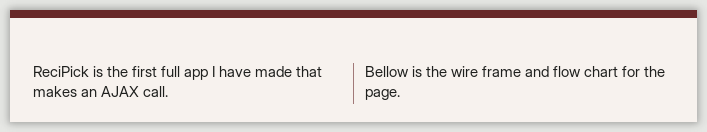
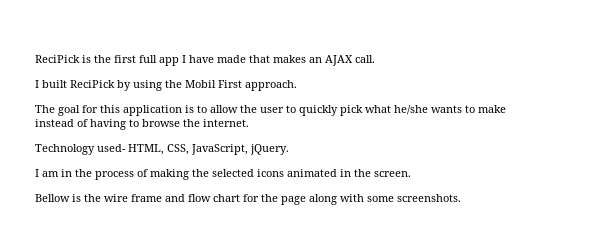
+ I built ReciPick by using the Mobil First approach.
+ The goal for this application is to allow the user to quickly pick what he/she wants to make instead of having to browse the internet.
+ Technology used- HTML, CSS, JavaScript, jQuery.
+ I am in the process of making the selected icons animated in the screen.
- Bellow is the wire frame and flow chart for the page.
+ Bellow is the wire frame and flow chart for the page along with some screenshots.

